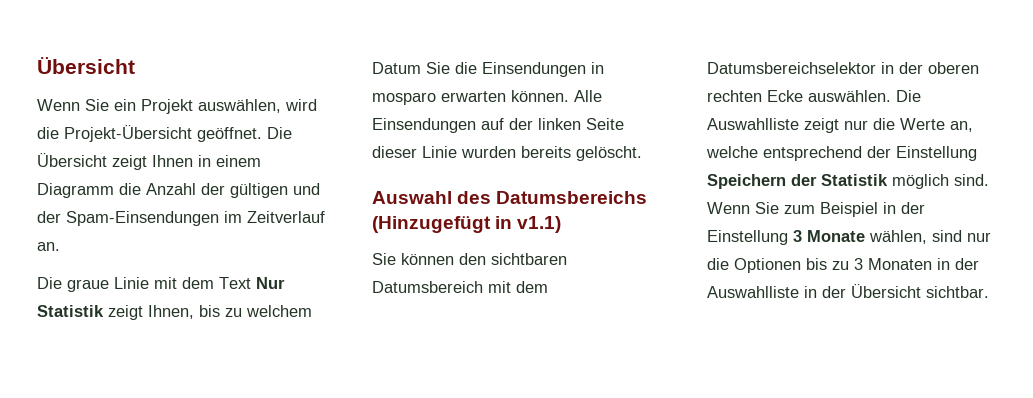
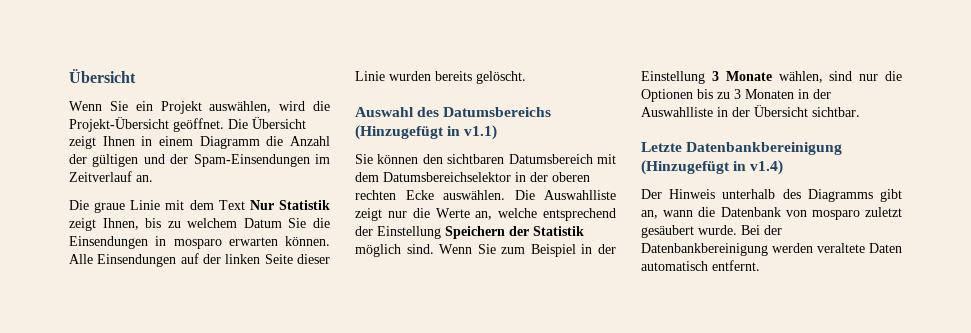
+ Letzte Datenbankbereinigung (Hinzugefügt in v1.4)
+ Der Hinweis unterhalb des Diagramms gibt an, wann die Datenbank von mosparo zuletzt gesäubert wurde. Bei der Datenbankbereinigung werden veraltete Daten automatisch entfernt.

